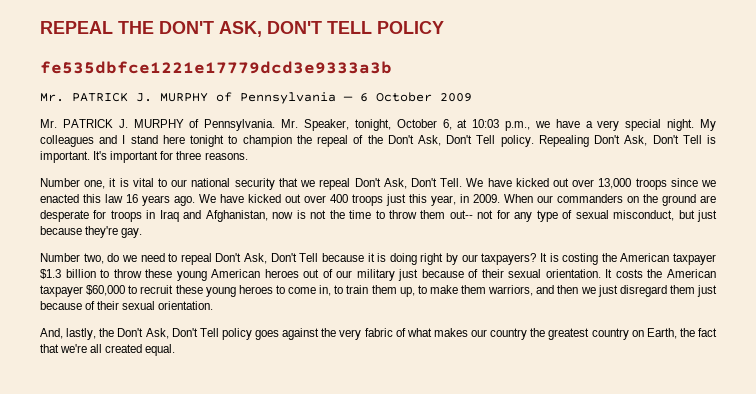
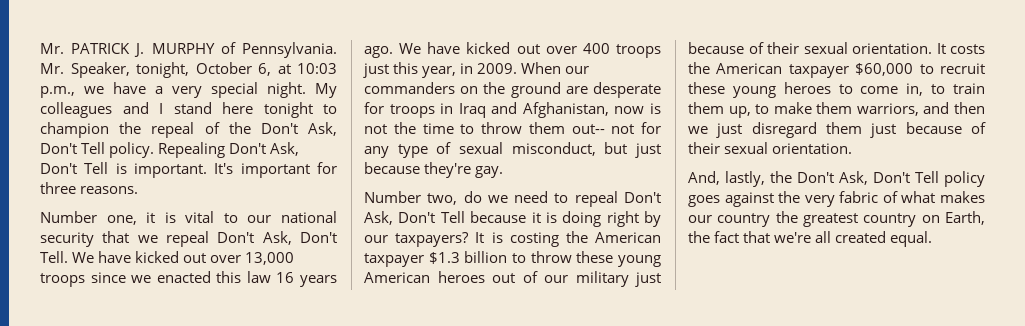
- REPEAL THE DON'T ASK, DON'T TELL POLICY
- fe535dbfce1221e17779dcd3e9333a3b
- Mr. PATRICK J. MURPHY of Pennsylvania — 6 October 2009

